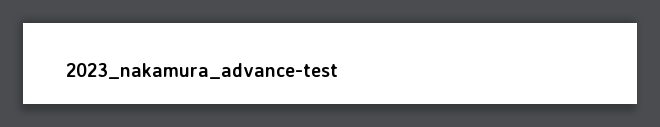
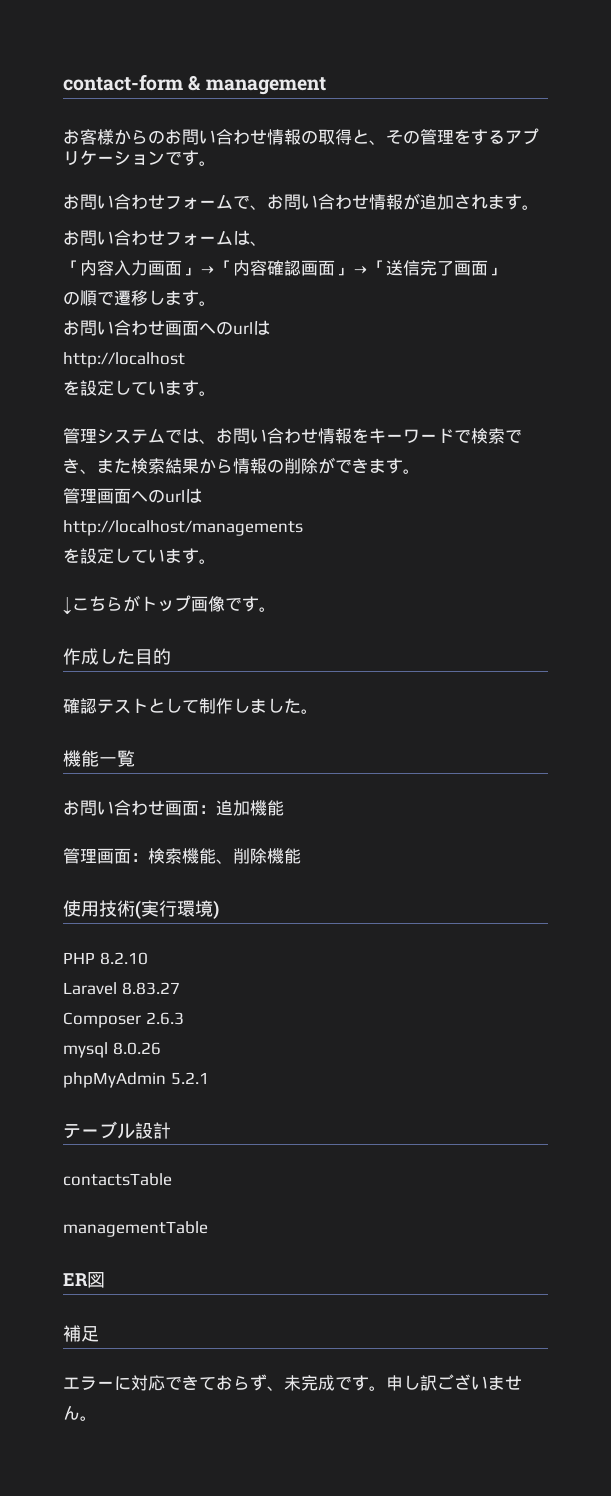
- 2023_nakamura_advance-test
+ contact-form & management
+ お客様からのお問い合わせ情報の取得と、その管理をするアプリケーションです。
+ お問い合わせフォームで、お問い合わせ情報が追加されます。
+ お問い合わせフォームは、
+ 「内容入力画面」→「内容確認画面」→「送信完了画面」
+ の順で遷移します。
+ お問い合わせ画面へのurlは
+ http://localhost
+ を設定しています。
+ 管理システムでは、お問い合わせ情報をキーワードで検索でき、また検索結果から情報の削除ができます。
+ 管理画面へのurlは
+ http://localhost/managements
+ を設定しています。
+ ↓こちらがトップ画像です。
+ 作成した目的
+ 確認テストとして制作しました。
+ 機能一覧
+ お問い合わせ画面：追加機能
+ 管理画面：検索機能、削除機能
+ 使用技術(実行環境)
+ PHP 8.2.10
+ Laravel 8.83.27
+ Composer 2.6.3
+ mysql 8.0.26
+ phpMyAdmin 5.2.1
+ テーブル設計
+ contactsTable
+ managementTable
+ ER図
+ 補足
+ エラーに対応できておらず、未完成です。申し訳ございません。

